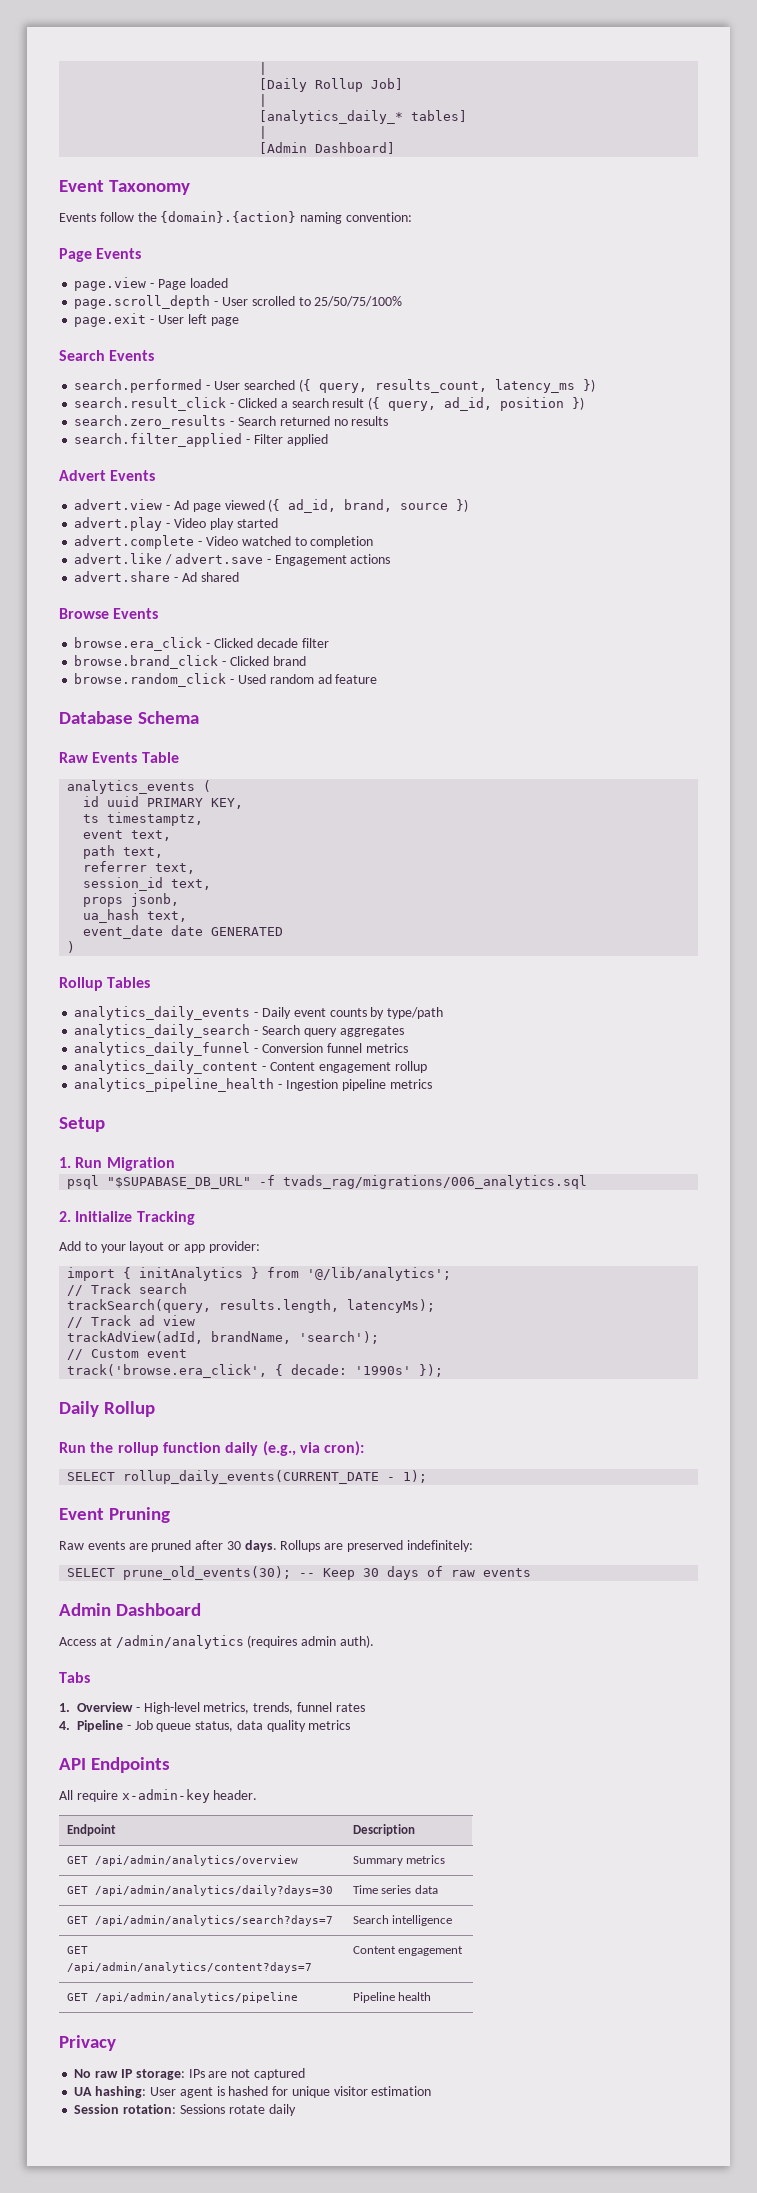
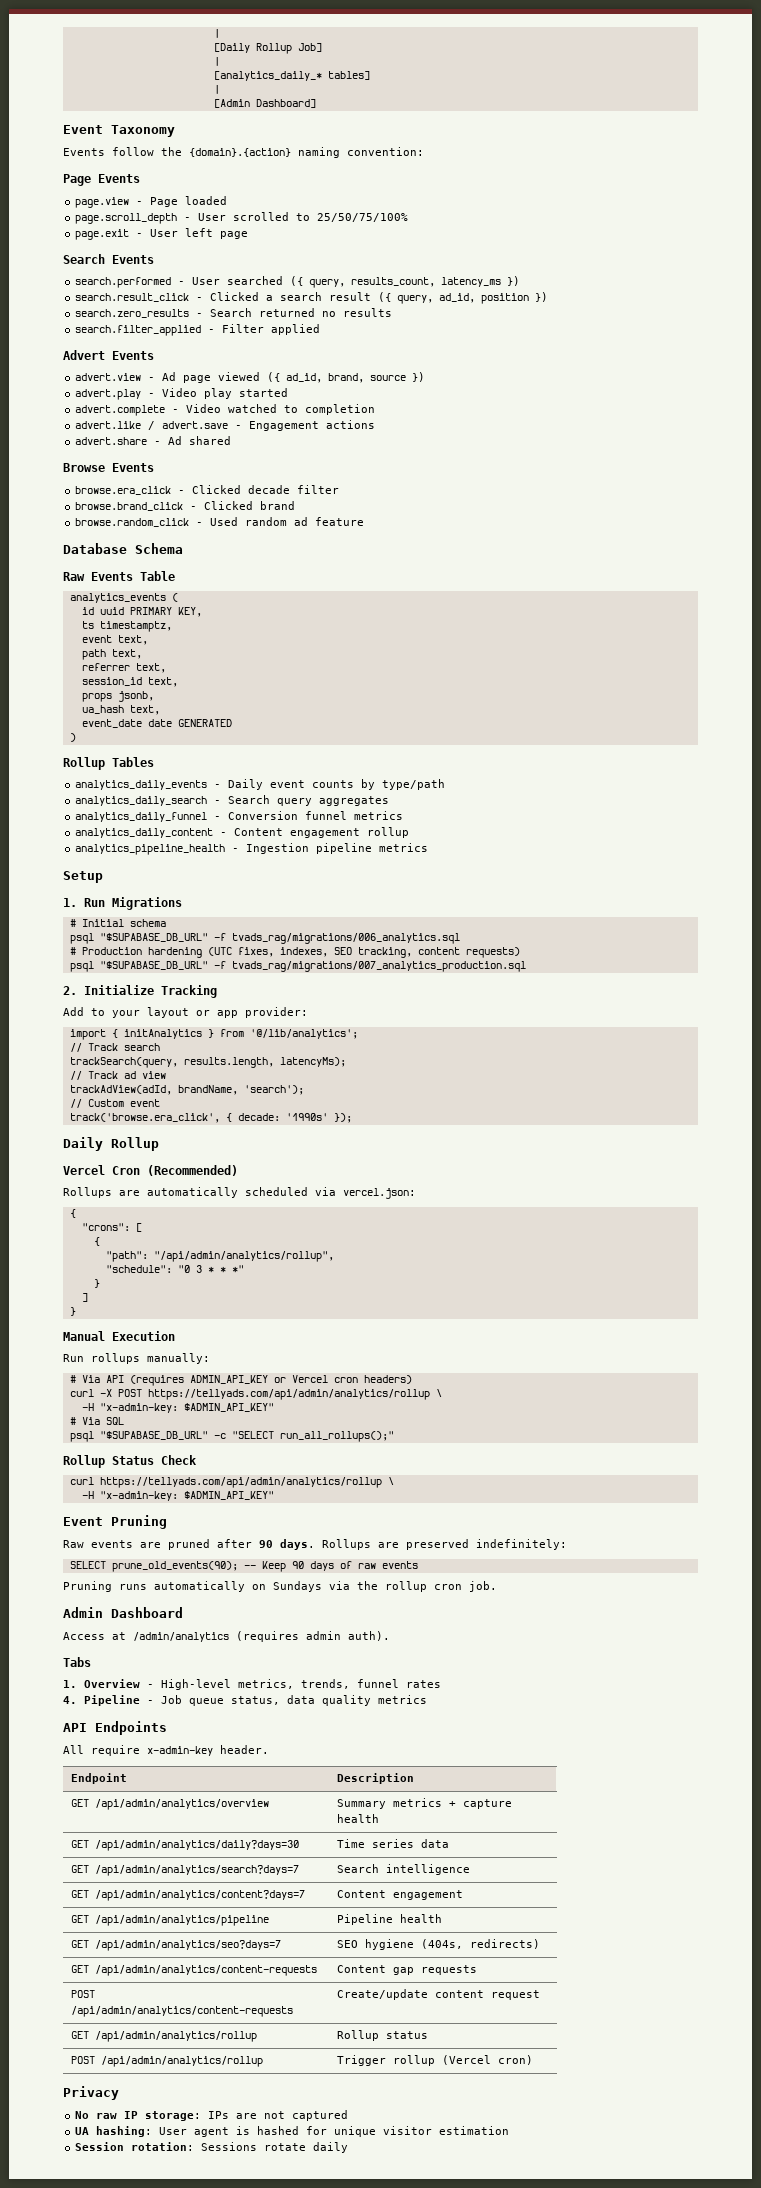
- 1. Run Migration
+ 1. Run Migrations
+ # Initial schema
+ # Production hardening (UTC fixes, indexes, SEO tracking, content requests)
+ psql "$SUPABASE_DB_URL" -f tvads_rag/migrations/007_analytics_production.sql
- Run the rollup function daily (e.g., via cron):
- SELECT rollup_daily_events(CURRENT_DATE - 1);
+ Vercel Cron (Recommended)
+ Rollups are automatically scheduled via vercel.json:
+ {
+ "crons": [
+ {
+ "path": "/api/admin/analytics/rollup",
+ "schedule": "0 3 * * *"
+ }
+ ]
+ }
+ Manual Execution
+ Run rollups manually:
+ # Via API (requires ADMIN_API_KEY or Vercel cron headers)
+ curl -X POST https://tellyads.com/api/admin/analytics/rollup \
+ -H "x-admin-key: $ADMIN_API_KEY"
+ # Via SQL
+ psql "$SUPABASE_DB_URL" -c "SELECT run_all_rollups();"
+ Rollup Status Check
+ curl https://tellyads.com/api/admin/analytics/rollup \
+ -H "x-admin-key: $ADMIN_API_KEY"
- Raw events are pruned after 30 days.
+ Raw events are pruned after 90 days.
- SELECT prune_old_events(30); -- Keep 30 days of raw events
+ SELECT prune_old_events(90); -- Keep 90 days of raw events
+ Pruning runs automatically on Sundays via the rollup cron job.
- GET /api/admin/analytics/overview | Summary metrics
+ GET /api/admin/analytics/overview | Summary metrics + capture health
+ GET /api/admin/analytics/seo?days=7 | SEO hygiene (404s, redirects)
+ GET /api/admin/analytics/content-requests | Content gap requests
+ POST /api/admin/analytics/content-requests | Create/update content request
+ GET /api/admin/analytics/rollup | Rollup status
+ POST /api/admin/analytics/rollup | Trigger rollup (Vercel cron)

